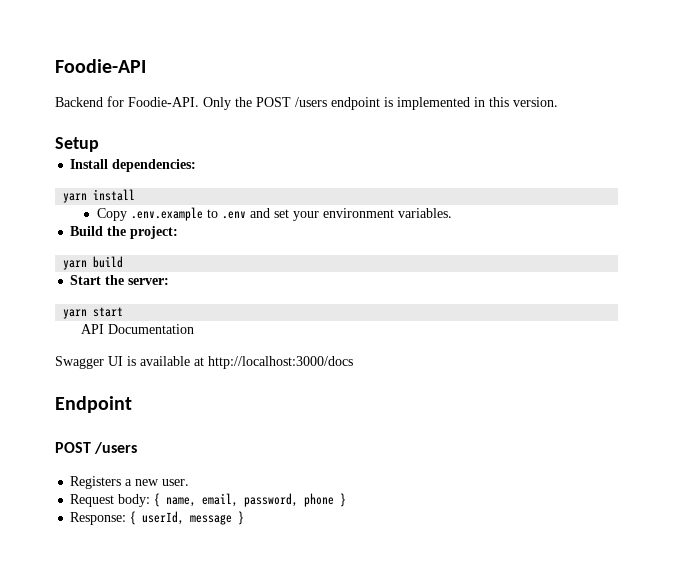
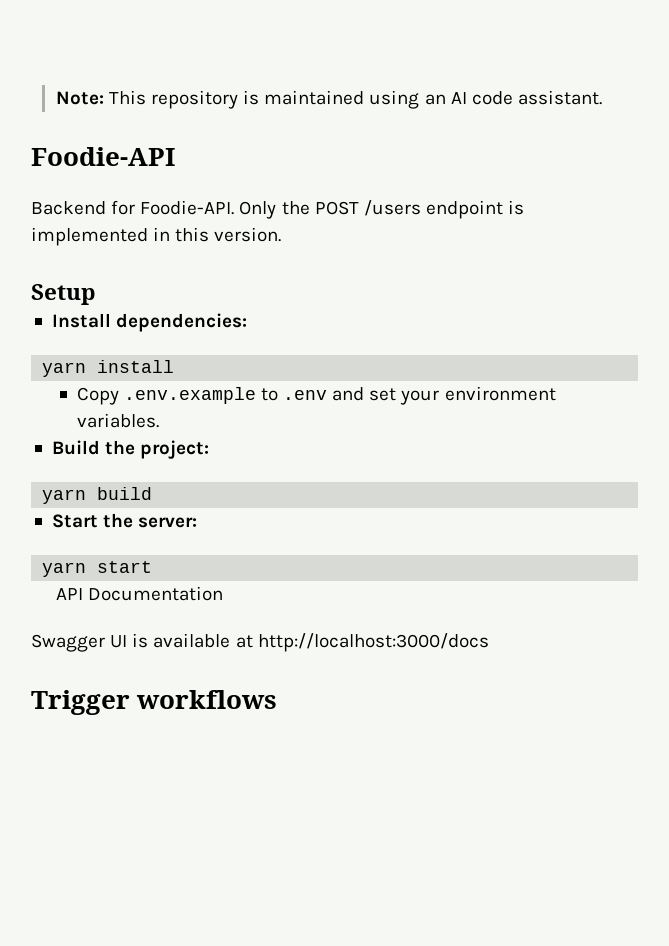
+ Note: This repository is maintained using an AI code assistant.
- Endpoint
- POST /users
- Registers a new user.
- Request body: { name, email, password, phone }
- Response: { userId, message }
+ Trigger workflows

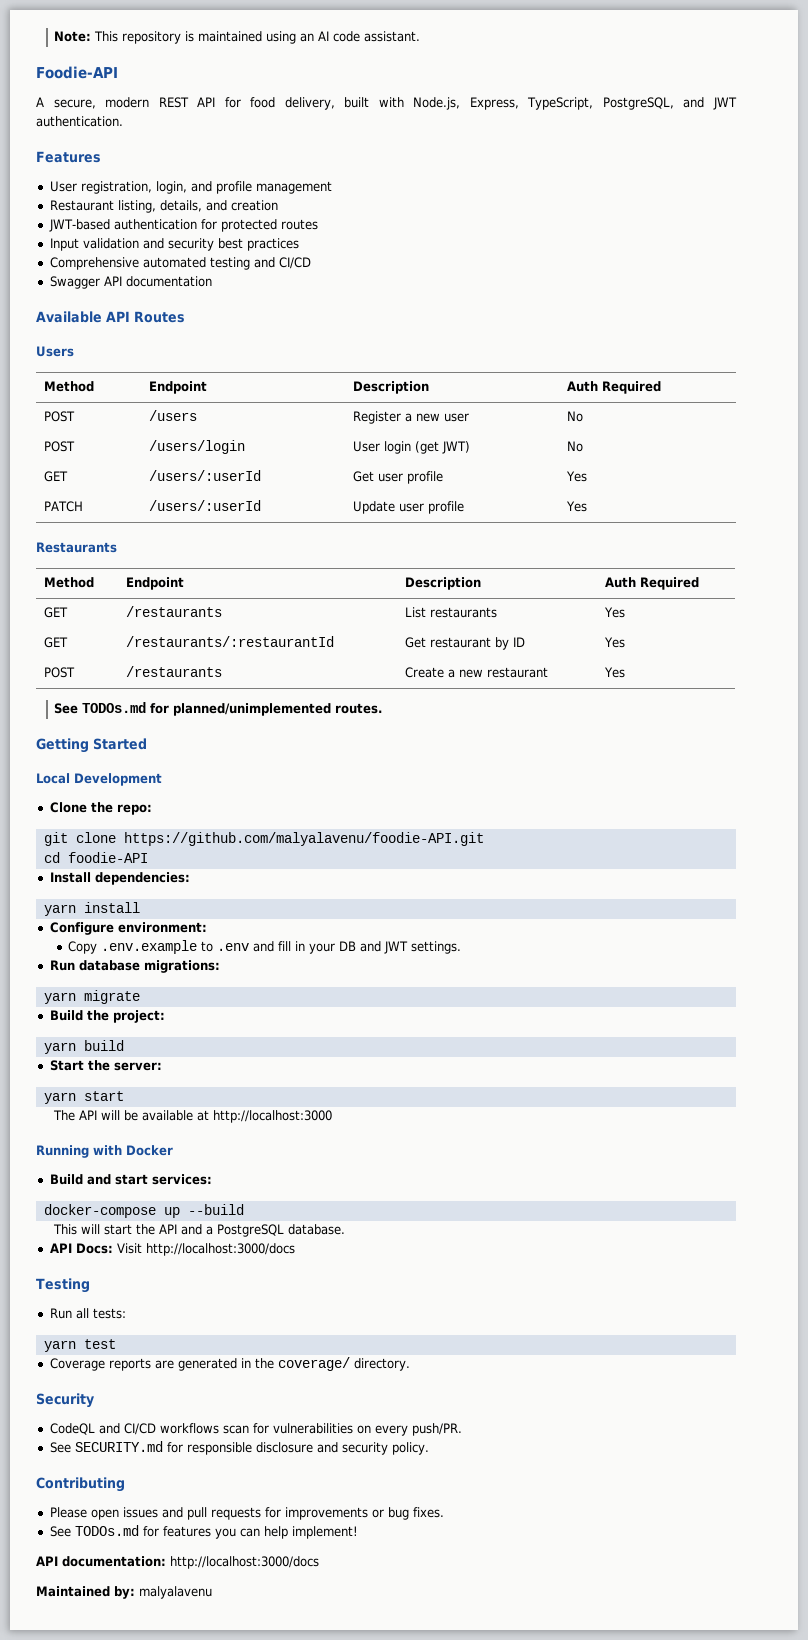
- Backend for Foodie-API. Only the POST /users endpoint is implemented in this version.
- Setup
+ A secure, modern REST API for food delivery, built with Node.js, Express, TypeScript, PostgreSQL, and JWT authentication.
+ Features
+ User registration, login, and profile management
+ Restaurant listing, details, and creation
+ JWT-based authentication for protected routes
+ Input validation and security best practices
+ Comprehensive automated testing and CI/CD
+ Swagger API documentation
+ Available API Routes
+ Users
+ Method | Endpoint | Description | Auth Required
+ POST | /users | Register a new user | No
+ POST | /users/login | User login (get JWT) | No
+ GET | /users/:userId | Get user profile | Yes
+ PATCH | /users/:userId | Update user profile | Yes
+ Restaurants
+ Method | Endpoint | Description | Auth Required
+ GET | /restaurants | List restaurants | Yes
+ GET | /restaurants/:restaurantId | Get restaurant by ID | Yes
+ POST | /restaurants | Create a new restaurant | Yes
+ See TODOs.md for planned/unimplemented routes.
+ Getting Started
+ Local Development
+ Clone the repo:
+ git clone https://github.com/malyalavenu/foodie-API.git
+ cd foodie-API
+ Configure environment:
- Copy .env.example to .env and set your environment variables.
+ Copy .env.example to .env and fill in your DB and JWT settings.
+ Run database migrations:
+ yarn migrate
- API Documentation
- Swagger UI is available at http://localhost:3000/docs
- Trigger workflows
+ The API will be available at http://localhost:3000
+ Running with Docker
+ Build and start services:
+ docker-compose up --build
+ This will start the API and a PostgreSQL database.
+ API Docs: Visit http://localhost:3000/docs
+ Testing
+ Run all tests:
+ yarn test
+ Coverage reports are generated in the coverage/ directory.
+ Security
+ CodeQL and CI/CD workflows scan for vulnerabilities on every push/PR.
+ See SECURITY.md for responsible disclosure and security policy.
+ Contributing
+ Please open issues and pull requests for improvements or bug fixes.
+ See TODOs.md for features you can help implement!
+ API documentation: http://localhost:3000/docs
+ Maintained by: malyalavenu

